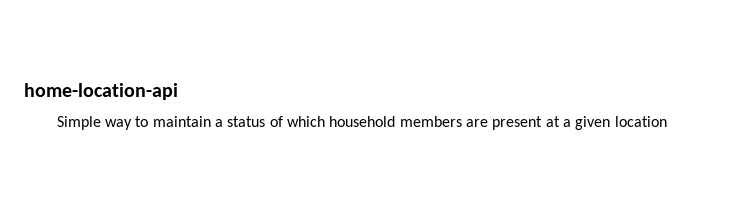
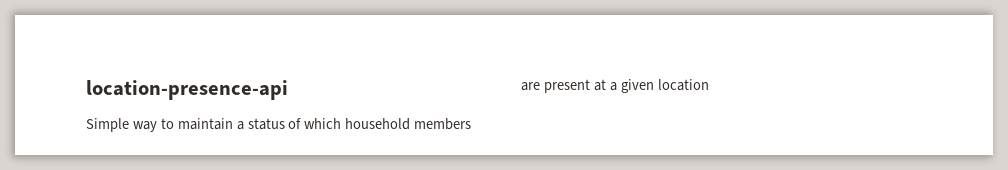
- home-location-api
+ location-presence-api

